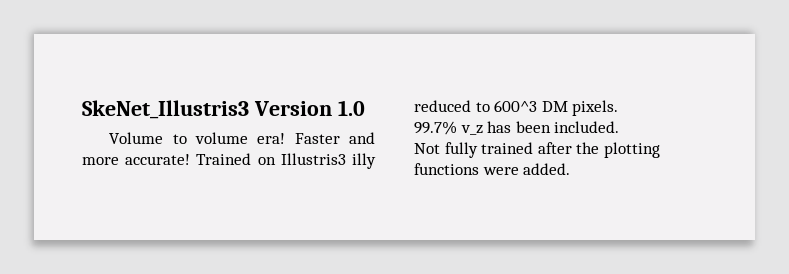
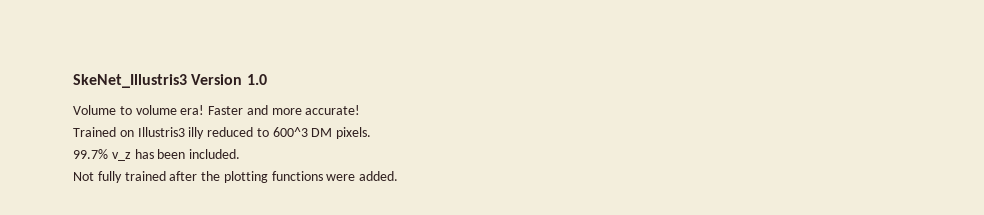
- Faster and more accurate! Trained on Illustris3 illy reduced to 600^3 DM pixels.
+ Faster and more accurate!
+ Trained on Illustris3 illy reduced to 600^3 DM pixels.

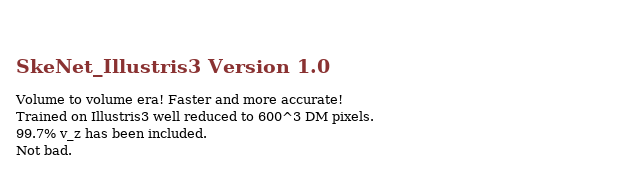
- Trained on Illustris3 illy reduced to 600^3 DM pixels.
+ Trained on Illustris3 well reduced to 600^3 DM pixels.
- Not fully trained after the plotting functions were added.
+ Not bad.

